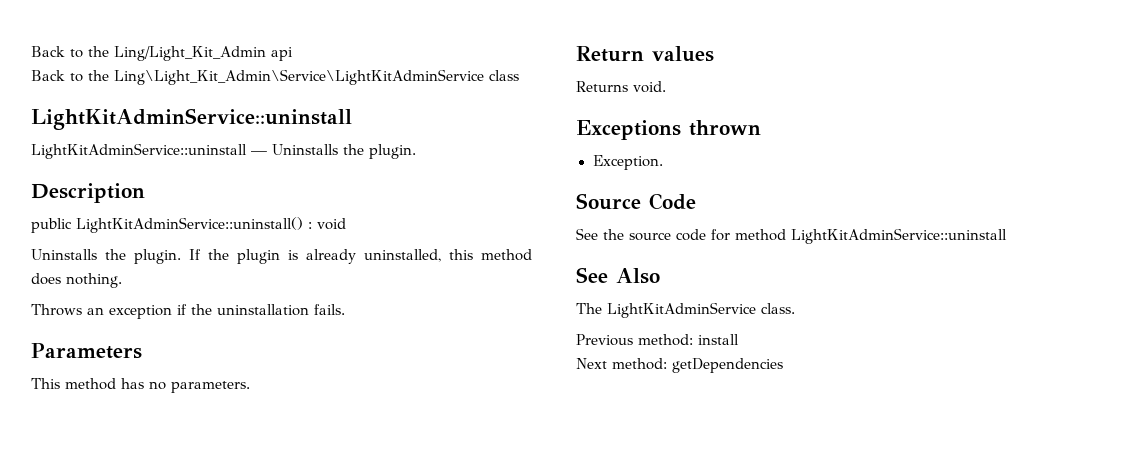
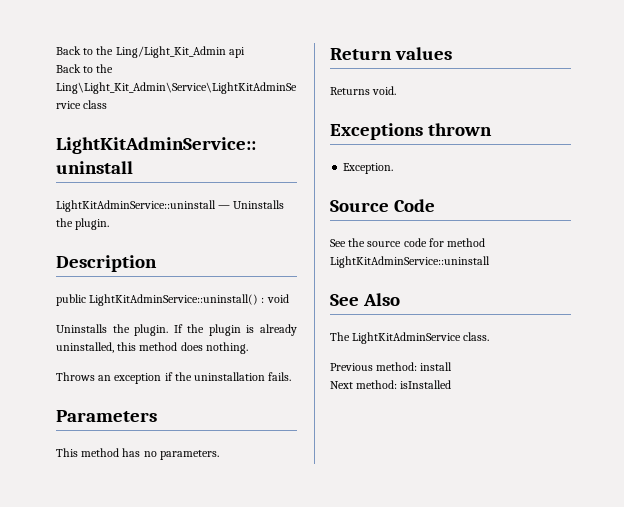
- Next method: getDependencies
+ Next method: isInstalled

